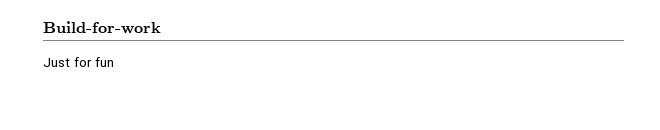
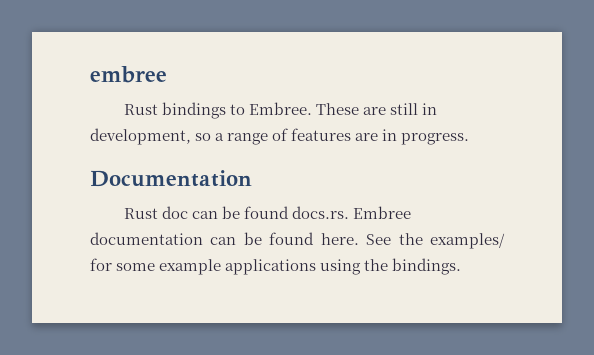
- Build-for-work
- Just for fun
+ embree
+ Rust bindings to Embree. These are still in development, so a range of features are in progress.
+ Documentation
+ Rust doc can be found docs.rs. Embree documentation can be found here. See the examples/ for some example applications using the bindings.

